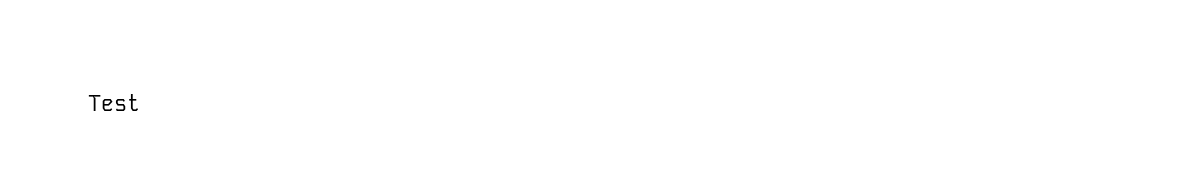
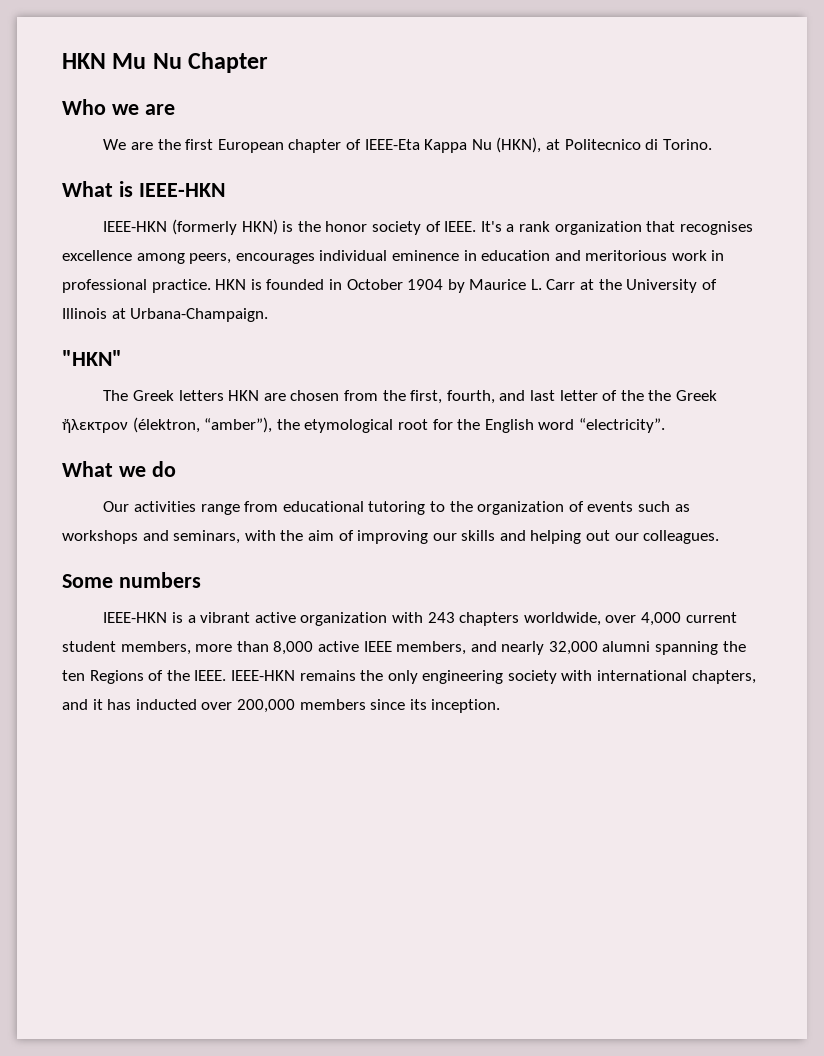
- Test
+ HKN Mu Nu Chapter
+ Who we are
+ We are the first European chapter of IEEE-Eta Kappa Nu (HKN), at Politecnico di Torino.
+ What is IEEE-HKN
+ IEEE-HKN (formerly HKN) is the honor society of IEEE. It's a rank organization that recognises excellence among peers, encourages individual eminence in education and meritorious work in professional practice. HKN is founded in October 1904 by Maurice L. Carr at the University of Illinois at Urbana-Champaign.
+ "HKN"
+ The Greek letters ΗΚΝ are chosen from the first, fourth, and last letter of the the Greek ἤλεκτρον (élektron, “amber”), the etymological root for the English word “electricity”.
+ What we do
+ Our activities range from educational tutoring to the organization of events such as workshops and seminars, with the aim of improving our skills and helping out our colleagues.
+ Some numbers
+ IEEE-HKN is a vibrant active organization with 243 chapters worldwide, over 4,000 current student members, more than 8,000 active IEEE members, and nearly 32,000 alumni spanning the ten Regions of the IEEE. IEEE-HKN remains the only engineering society with international chapters, and it has inducted over 200,000 members since its inception.

